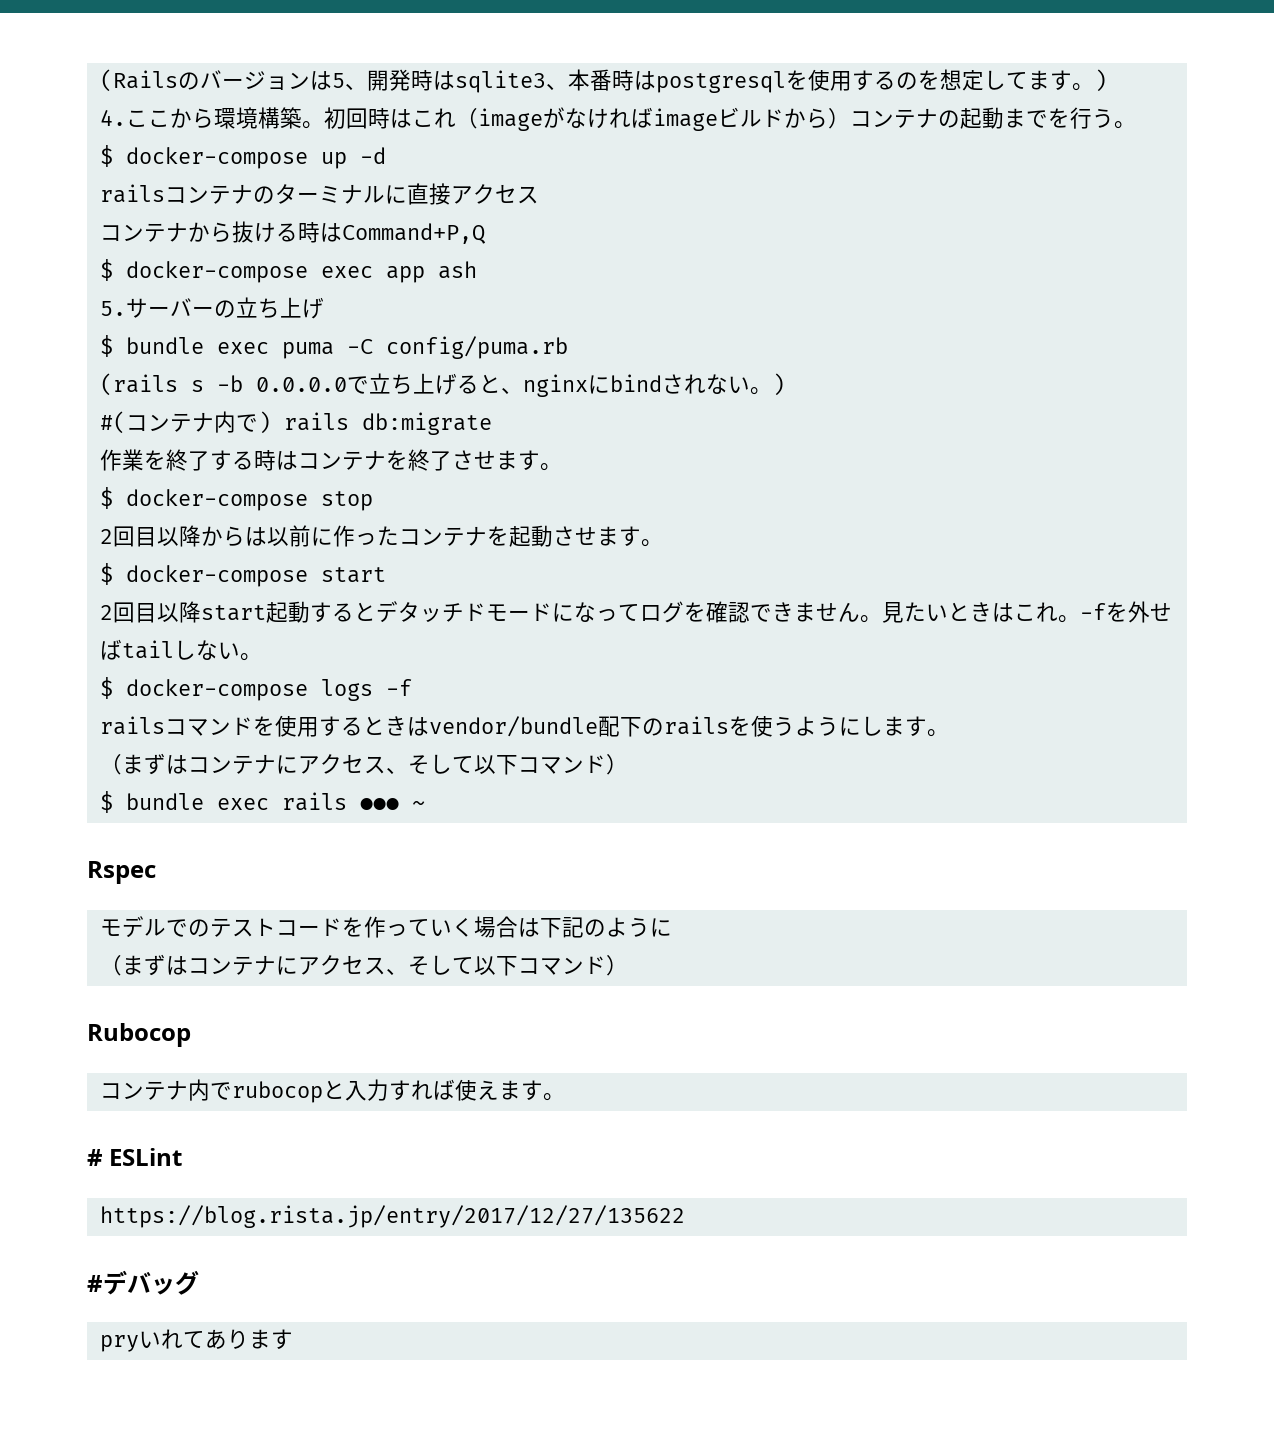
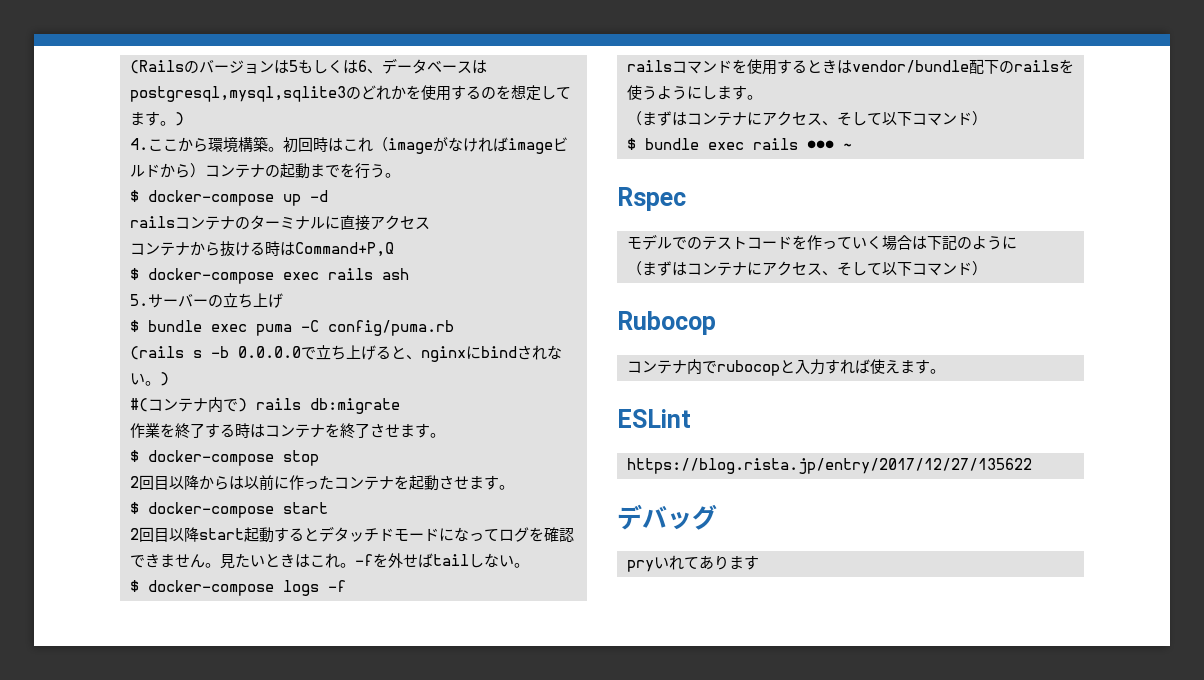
- (Railsのバージョンは5、開発時はsqlite3、本番時はpostgresqlを使用するのを想定してます。)
+ (Railsのバージョンは5もしくは6、データベースはpostgresql,mysql,sqlite3のどれかを使用するのを想定してます。)
- $ docker-compose exec app ash
+ $ docker-compose exec rails ash
- # ESLint
+ ESLint
- #デバッグ
+ デバッグ

